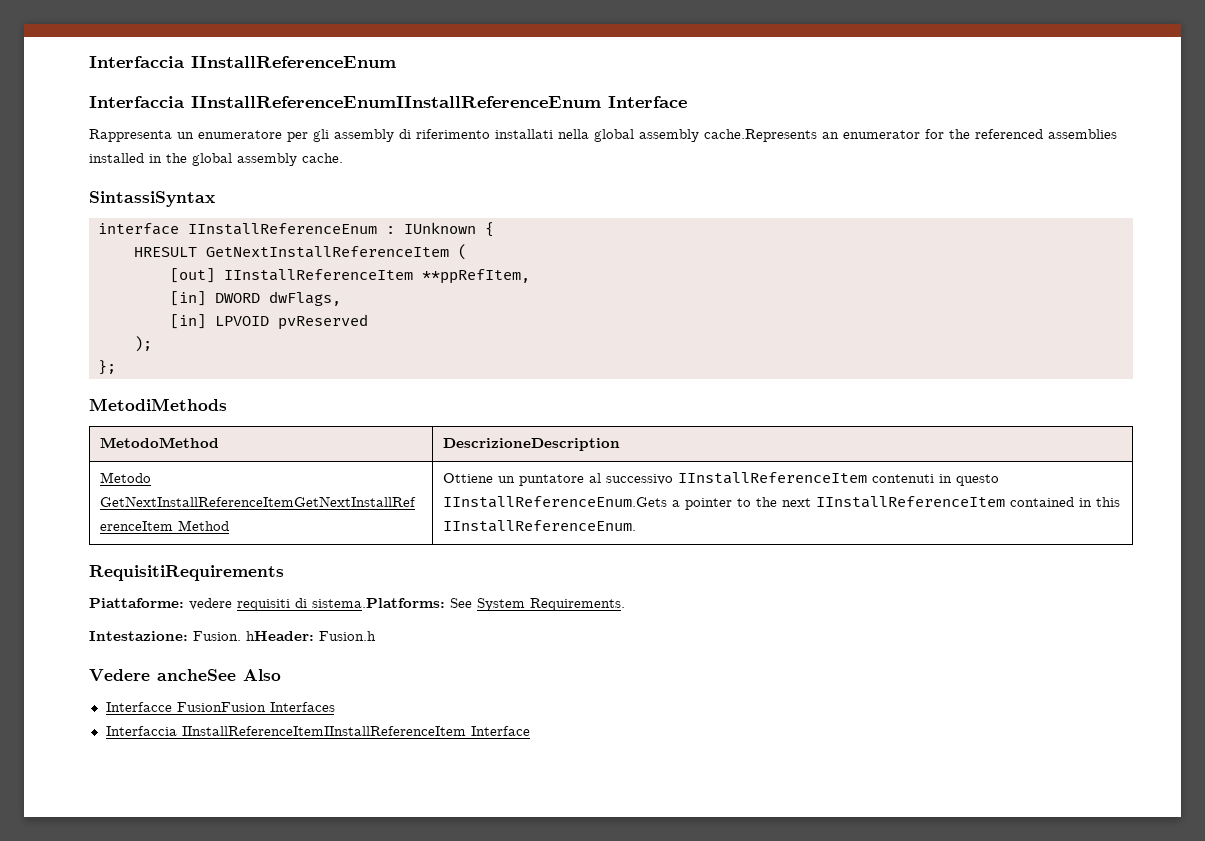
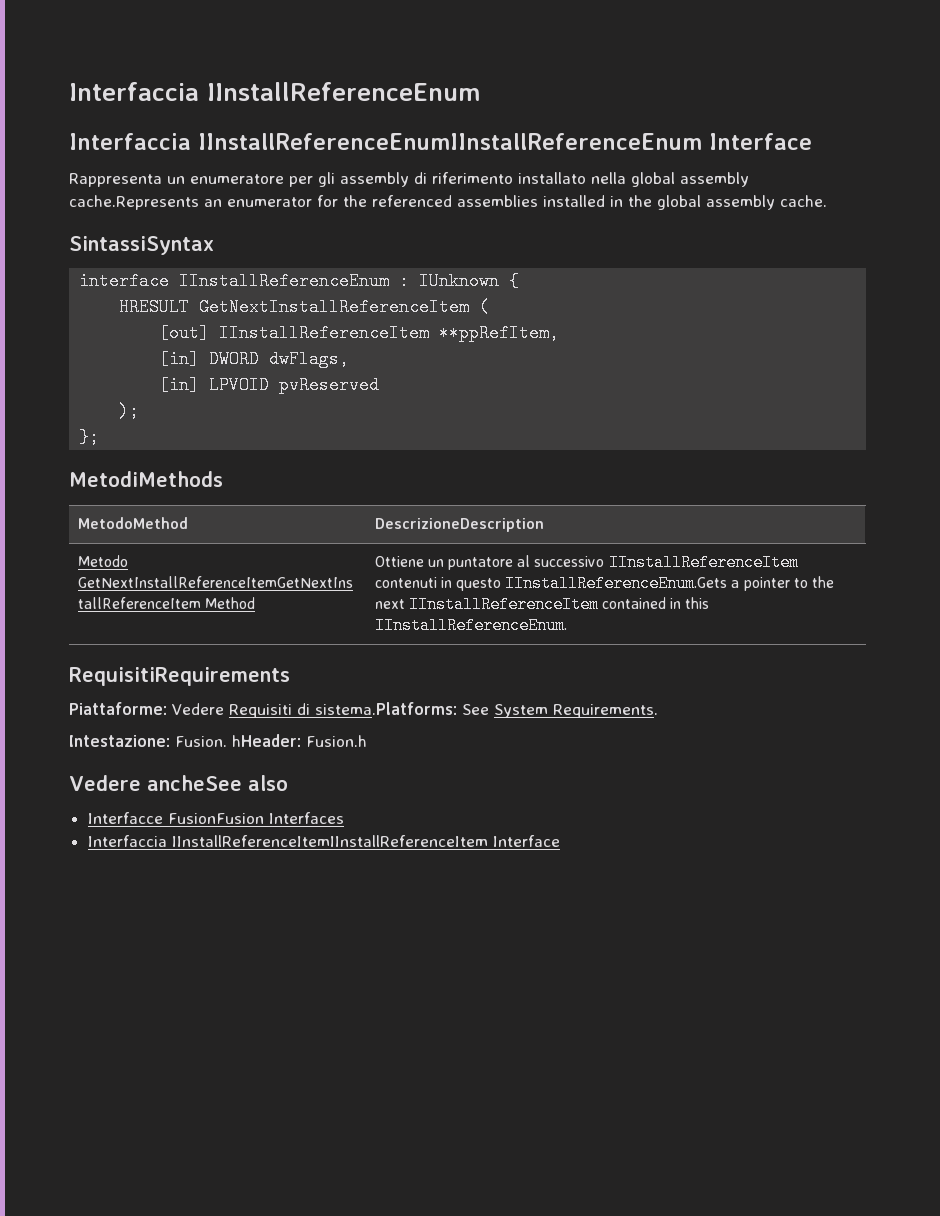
- Rappresenta un enumeratore per gli assembly di riferimento installati nella global assembly cache.Represents an enumerator for the referenced assemblies installed in the global assembly cache.
+ Rappresenta un enumeratore per gli assembly di riferimento installato nella global assembly cache.Represents an enumerator for the referenced assemblies installed in the global assembly cache.
- Piattaforme: vedere requisiti di sistema.Platforms: See System Requirements.
+ Piattaforme: Vedere Requisiti di sistema.Platforms: See System Requirements.
- Vedere ancheSee Also
+ Vedere ancheSee also

